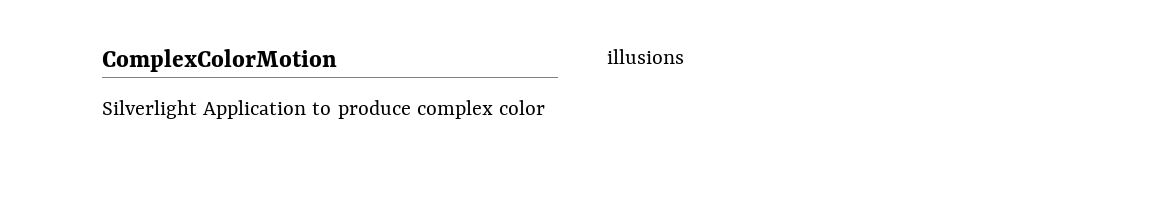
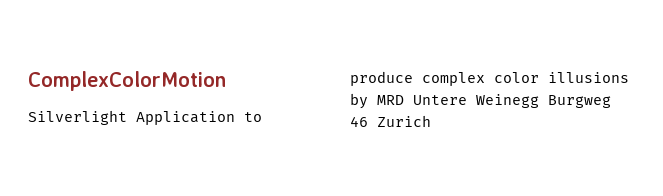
- Silverlight Application to produce complex color illusions
+ Silverlight Application to produce complex color illusions by MRD Untere Weinegg Burgweg 46 Zurich

